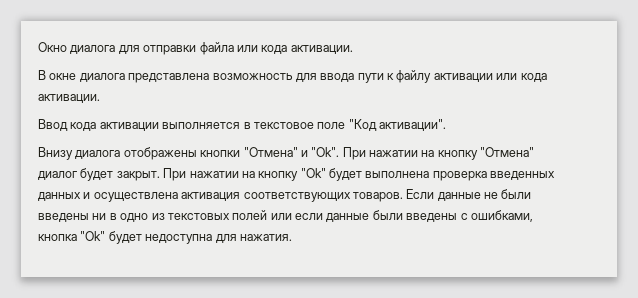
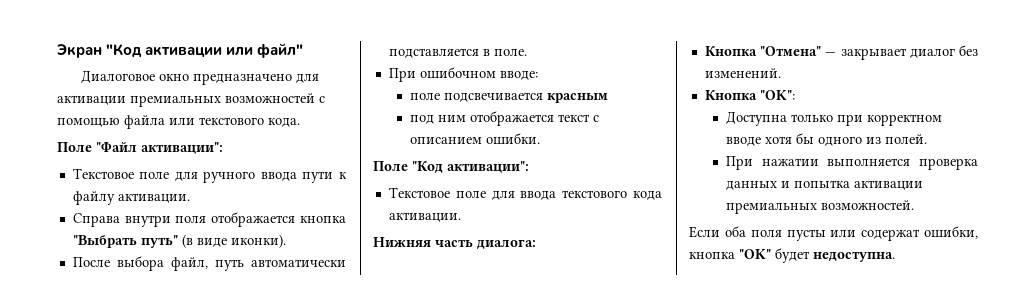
- Окно диалога для отправки файла или кода активации.
- В окне диалога представлена возможность для ввода пути к файлу активации или кода активации.
- Ввод кода активации выполняется в текстовое поле "Код активации".
- Внизу диалога отображены кнопки "Отмена" и "Ok". При нажатии на кнопку "Отмена" диалог будет закрыт. При нажатии на кнопку "Ok" будет выполнена проверка введенных данных и осуществлена активация соответствующих товаров. Если данные не были введены ни в одно из текстовых полей или если данные были введены с ошибками, кнопка "Ok" будет недоступна для нажатия.
+ Экран "Код активации или файл"
+ Диалоговое окно предназначено для активации премиальных возможностей с помощью файла или текстового кода.
+ Поле "Файл активации":
+ Текстовое поле для ручного ввода пути к файлу активации.
+ Справа внутри поля отображается кнопка "Выбрать путь" (в виде иконки).
+ После выбора файл, путь автоматически подставляется в поле.
+ При ошибочном вводе:
+ поле подсвечивается красным
+ под ним отображается текст с описанием ошибки.
+ Поле "Код активации":
+ Текстовое поле для ввода текстового кода активации.
+ Нижняя часть диалога:
+ Кнопка "Отмена" — закрывает диалог без изменений.
+ Кнопка "OK":
+ Доступна только при корректном вводе хотя бы одного из полей.
+ При нажатии выполняется проверка данных и попытка активации премиальных возможностей.
+ Если оба поля пусты или содержат ошибки, кнопка "OK" будет недоступна.

